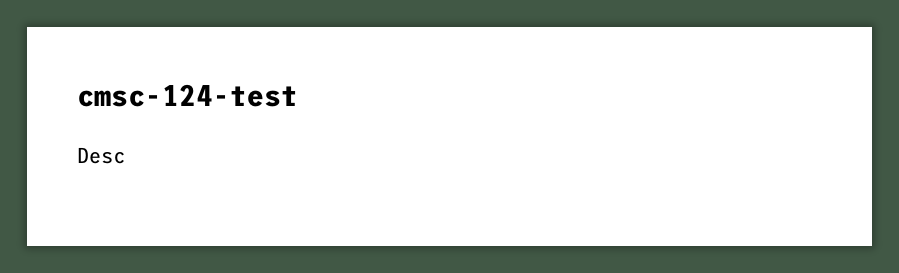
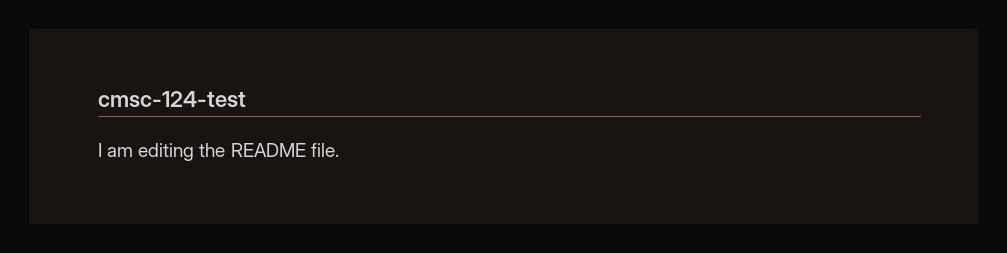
- Desc
+ I am editing the README file.

